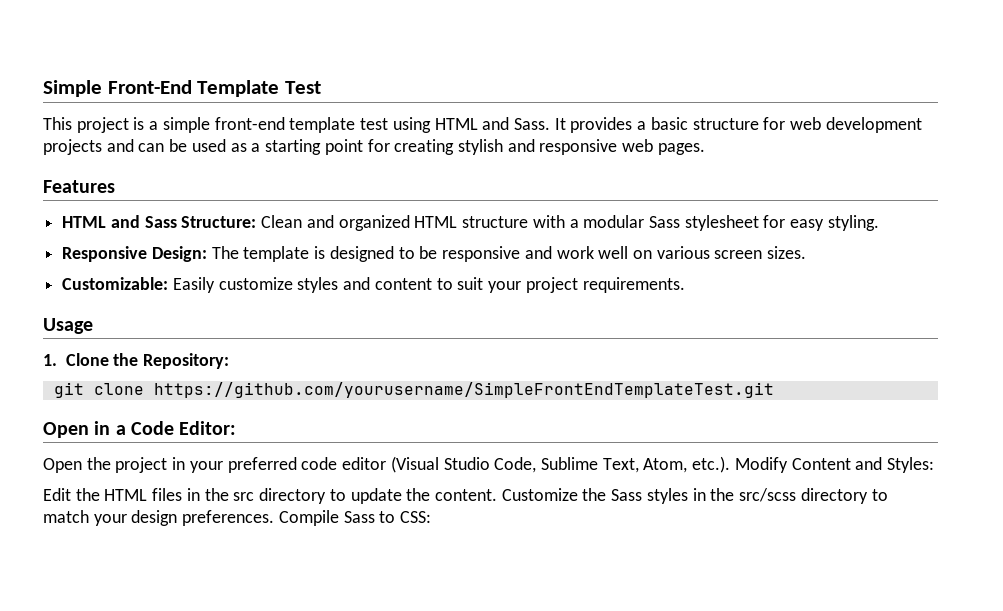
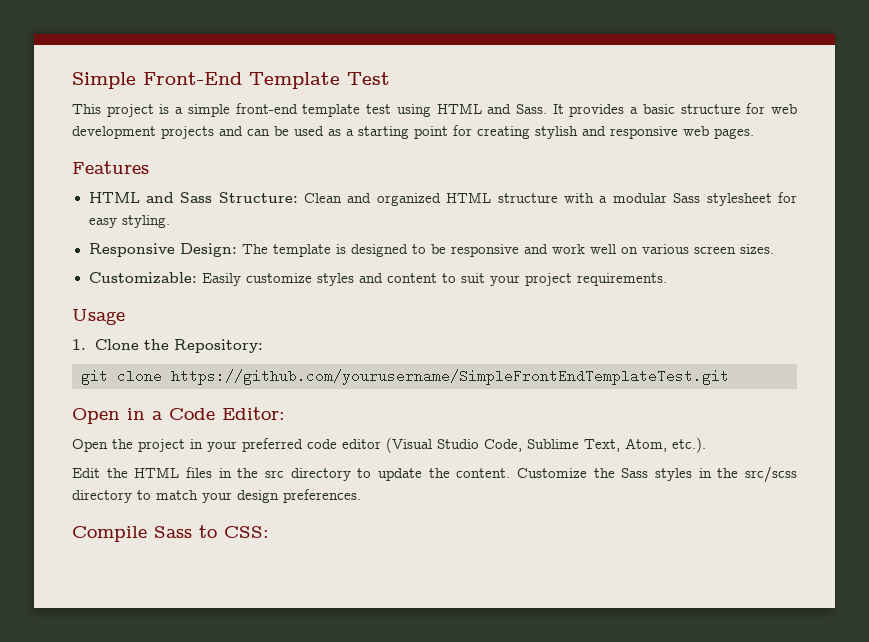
- Open the project in your preferred code editor (Visual Studio Code, Sublime Text, Atom, etc.). Modify Content and Styles:
+ Open the project in your preferred code editor (Visual Studio Code, Sublime Text, Atom, etc.).
- Customize the Sass styles in the src/scss directory to match your design preferences. Compile Sass to CSS:
+ Customize the Sass styles in the src/scss directory to match your design preferences.
+ Compile Sass to CSS:

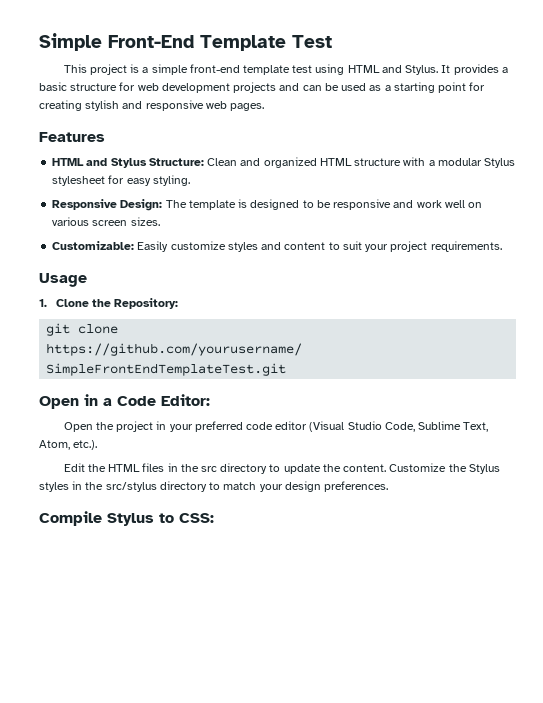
- This project is a simple front-end template test using HTML and Sass.
+ This project is a simple front-end template test using HTML and Stylus.
- HTML and Sass Structure: Clean and organized HTML structure with a modular Sass stylesheet for easy styling.
+ HTML and Stylus Structure: Clean and organized HTML structure with a modular Stylus stylesheet for easy styling.
- Customize the Sass styles in the src/scss directory to match your design preferences.
+ Customize the Stylus styles in the src/stylus directory to match your design preferences.
- Compile Sass to CSS:
+ Compile Stylus to CSS:

